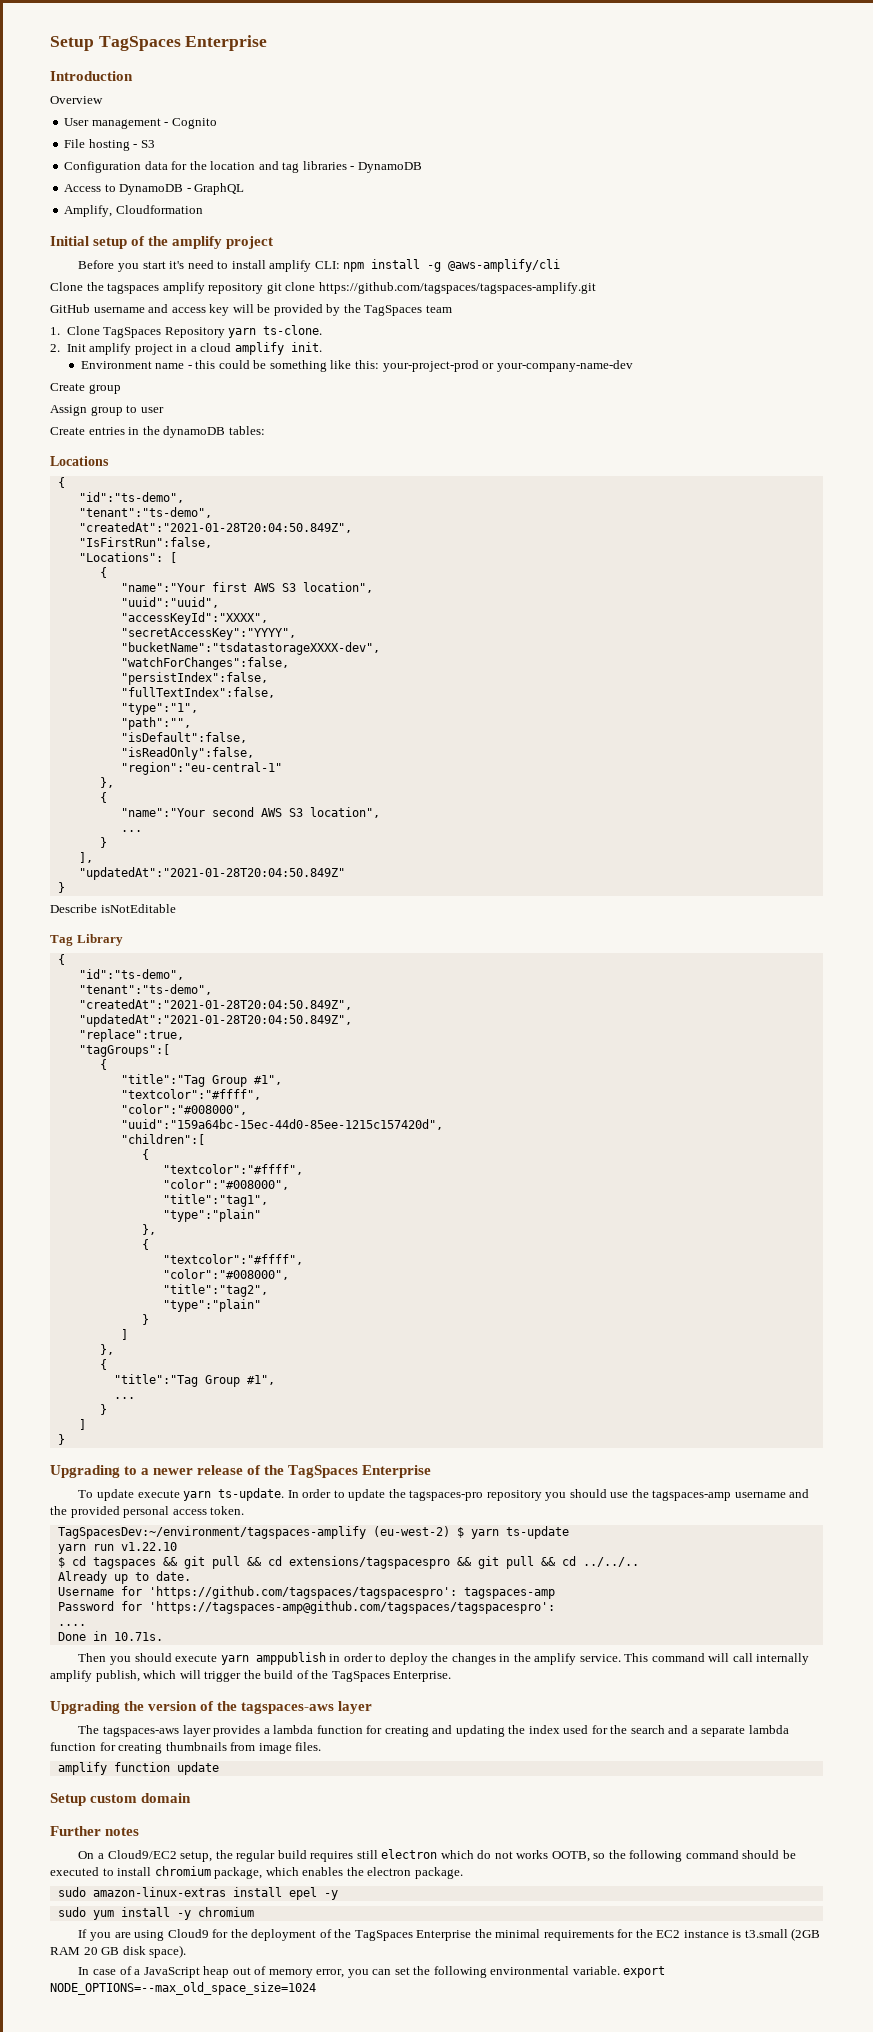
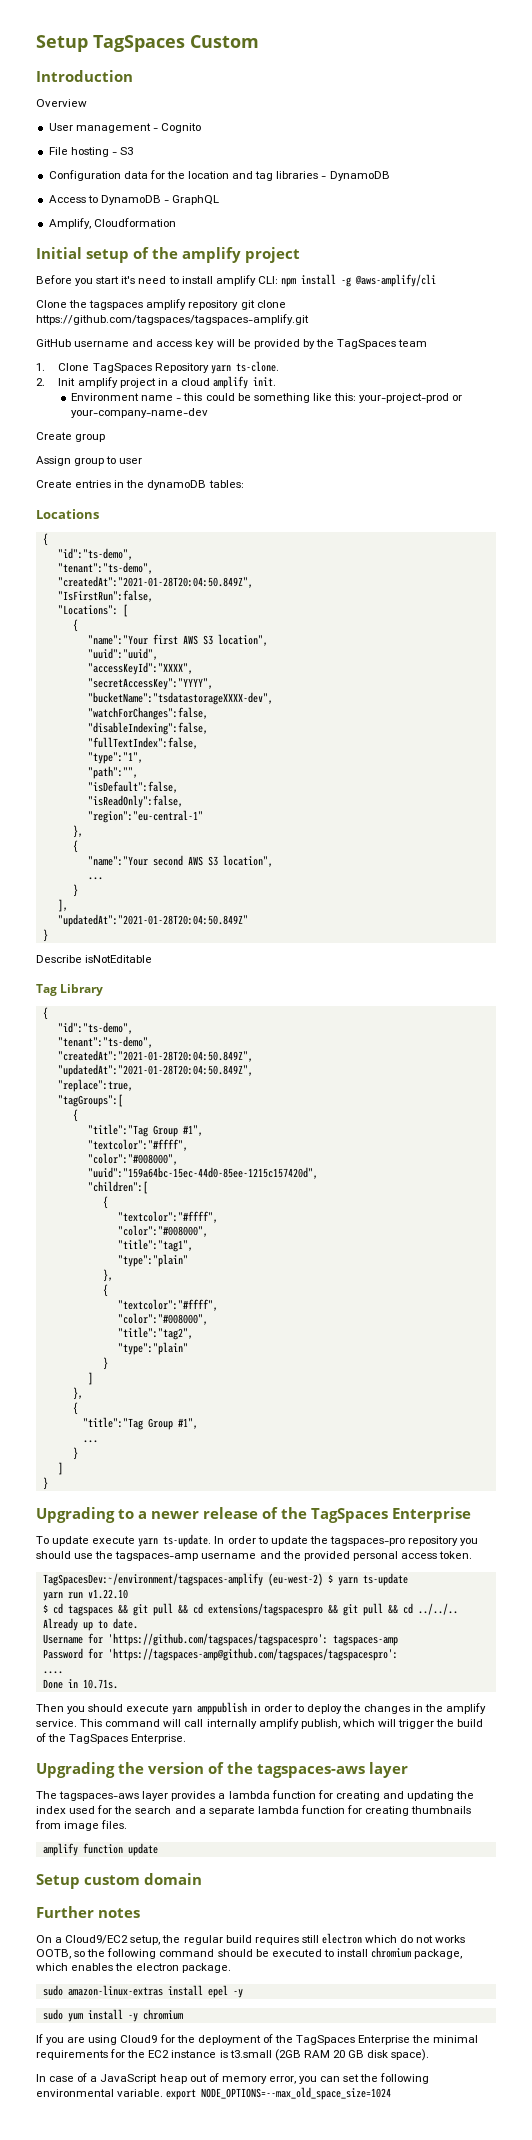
- Setup TagSpaces Enterprise
+ Setup TagSpaces Custom
- "persistIndex":false,
+ "disableIndexing":false,

